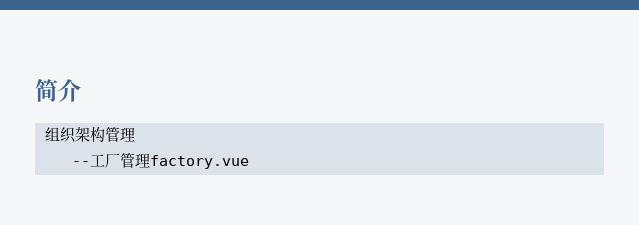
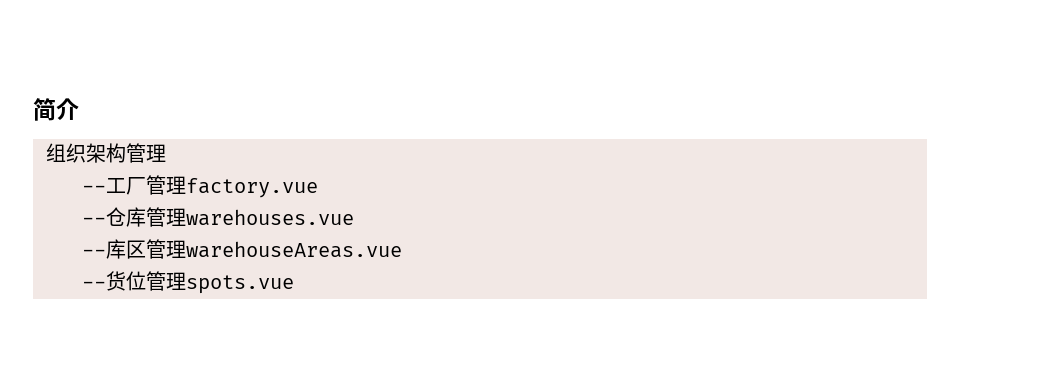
+ --仓库管理warehouses.vue
+ --库区管理warehouseAreas.vue
+ --货位管理spots.vue

